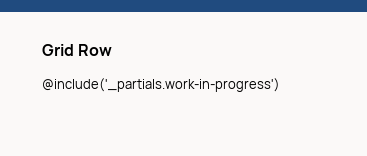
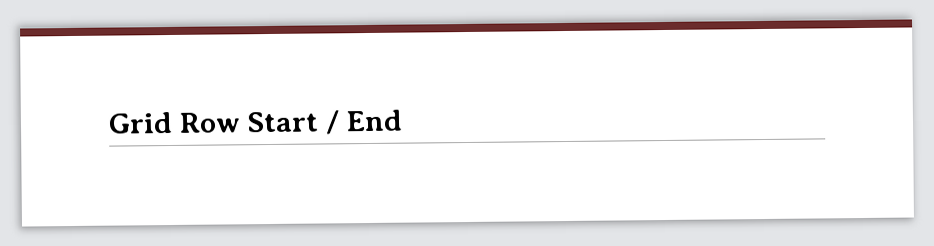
- Grid Row
- @include('_partials.work-in-progress')
+ Grid Row Start / End

